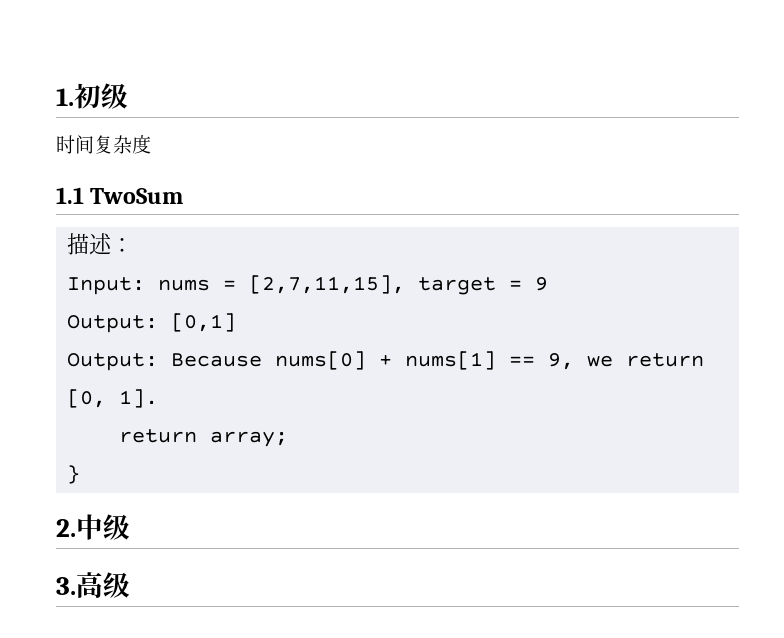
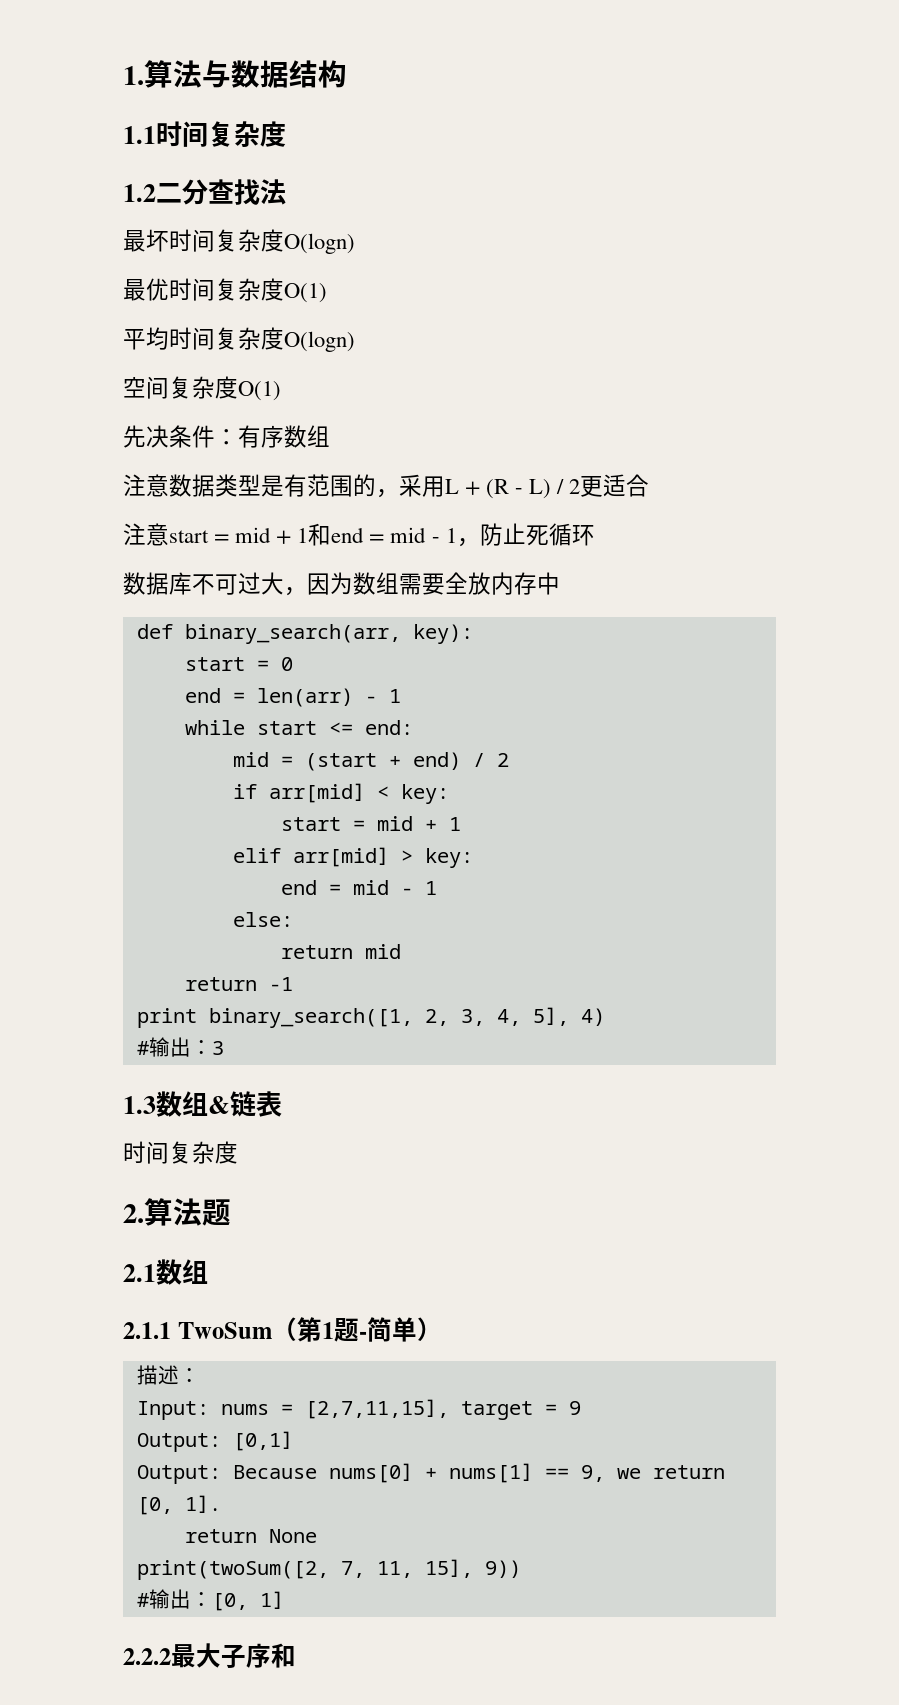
- 1.初级
+ 1.算法与数据结构
+ 1.1时间复杂度
+ 1.2二分查找法
+ 最坏时间复杂度O(logn)
+ 最优时间复杂度O(1)
+ 平均时间复杂度O(logn)
+ 空间复杂度O(1)
+ 先决条件：有序数组
+ 注意数据类型是有范围的，采用L + (R - L) / 2更适合
+ 注意start = mid + 1和end = mid - 1，防止死循环
+ 数据库不可过大，因为数组需要全放内存中
+ def binary_search(arr, key):
+ start = 0
+ end = len(arr) - 1
+ while start <= end:
+ mid = (start + end) / 2
+ if arr[mid] < key:
+ start = mid + 1
+ elif arr[mid] > key:
+ end = mid - 1
+ else:
+ return mid
+ return -1
+ print binary_search([1, 2, 3, 4, 5], 4)
+ #输出：3
+ 1.3数组&链表
  时间复杂度
- 1.1 TwoSum
+ 2.算法题
+ 2.1数组
+ 2.1.1 TwoSum（第1题-简单）
- return array;
- }
- 2.中级
- 3.高级
+ return None
+ print(twoSum([2, 7, 11, 15], 9))
+ #输出：[0, 1]
+ 2.2.2最大子序和

